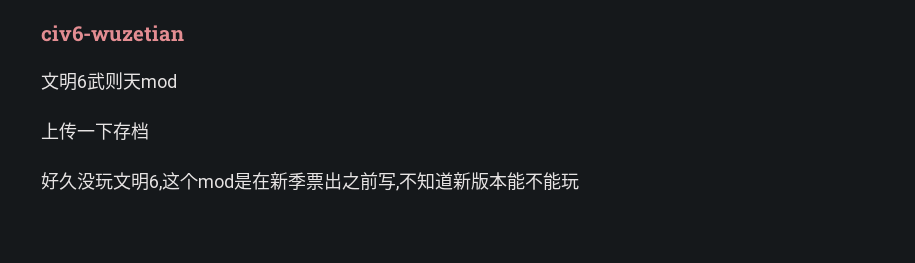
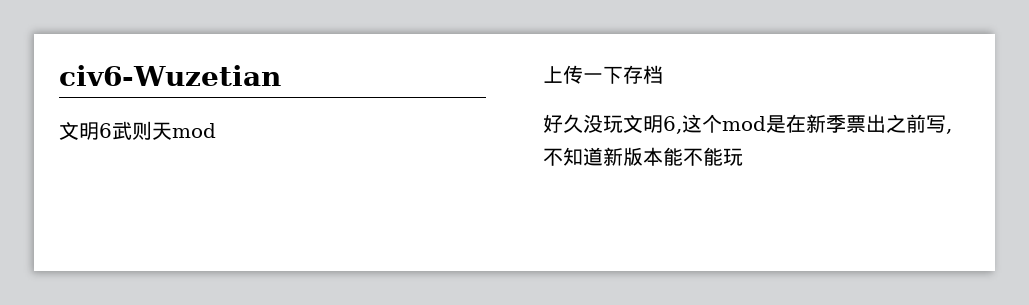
- civ6-wuzetian
+ civ6-Wuzetian

